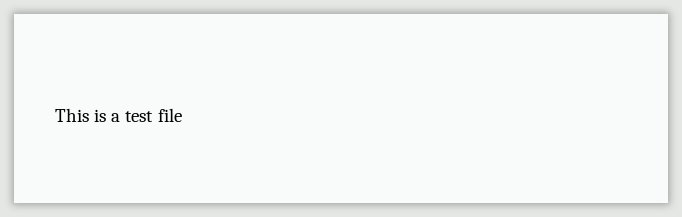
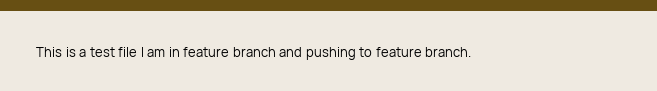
- This is a test file
+ This is a test file I am in feature branch and pushing to feature branch.

